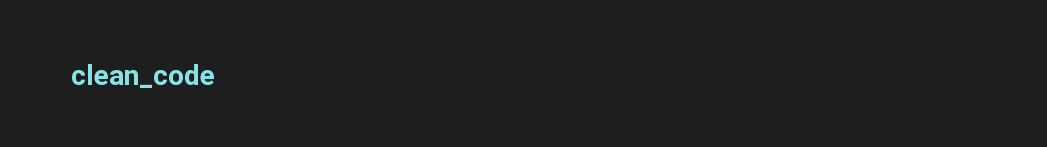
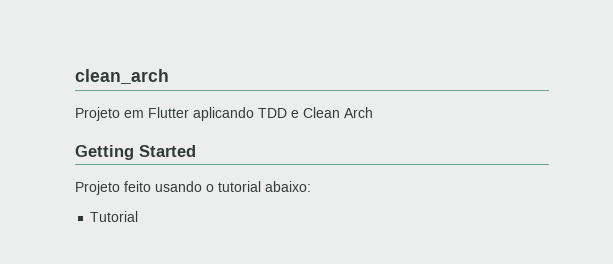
- clean_code
+ clean_arch
+ Projeto em Flutter aplicando TDD e Clean Arch
+ Getting Started
+ Projeto feito usando o tutorial abaixo:
+ Tutorial

